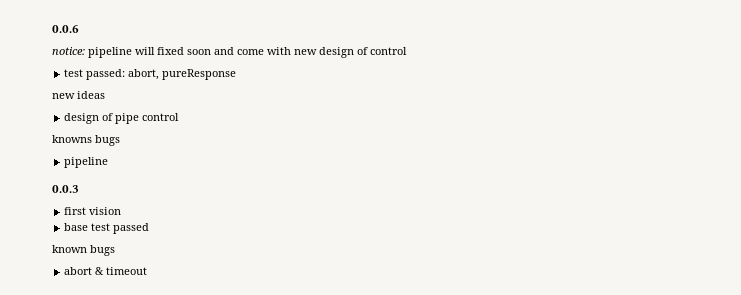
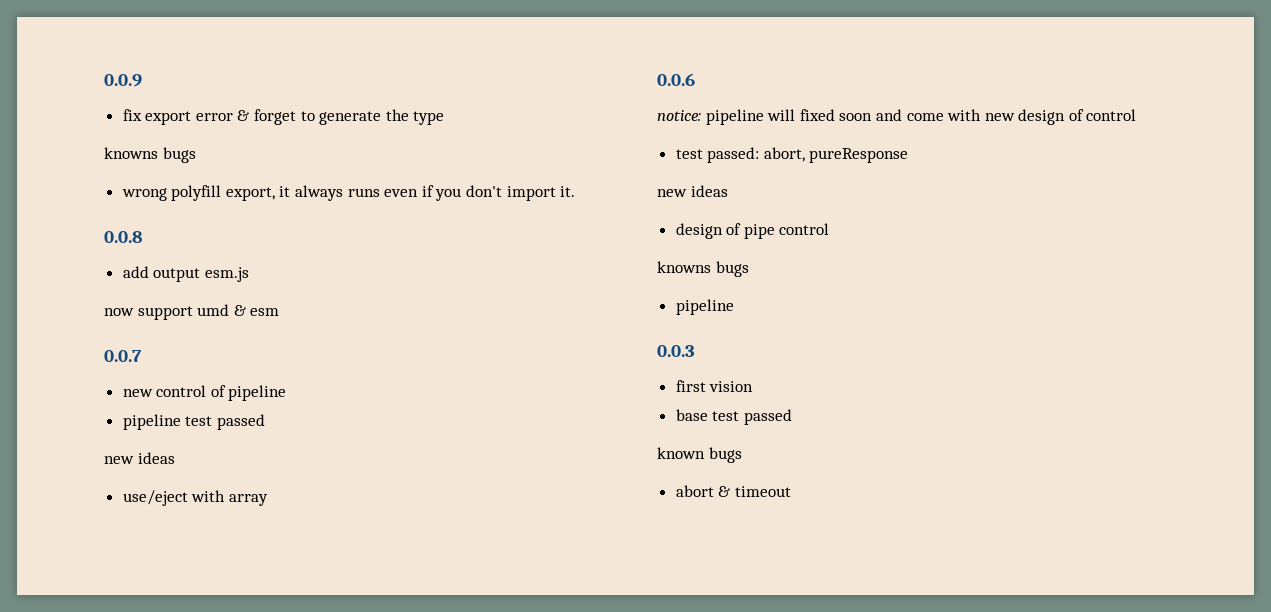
+ 0.0.9
+ fix export error & forget to generate the type
+ knowns bugs
+ wrong polyfill export, it always runs even if you don't import it.
+ 0.0.8
+ add output esm.js
+ now support umd & esm
+ 0.0.7
+ new control of pipeline
+ pipeline test passed
+ new ideas
+ use/eject with array

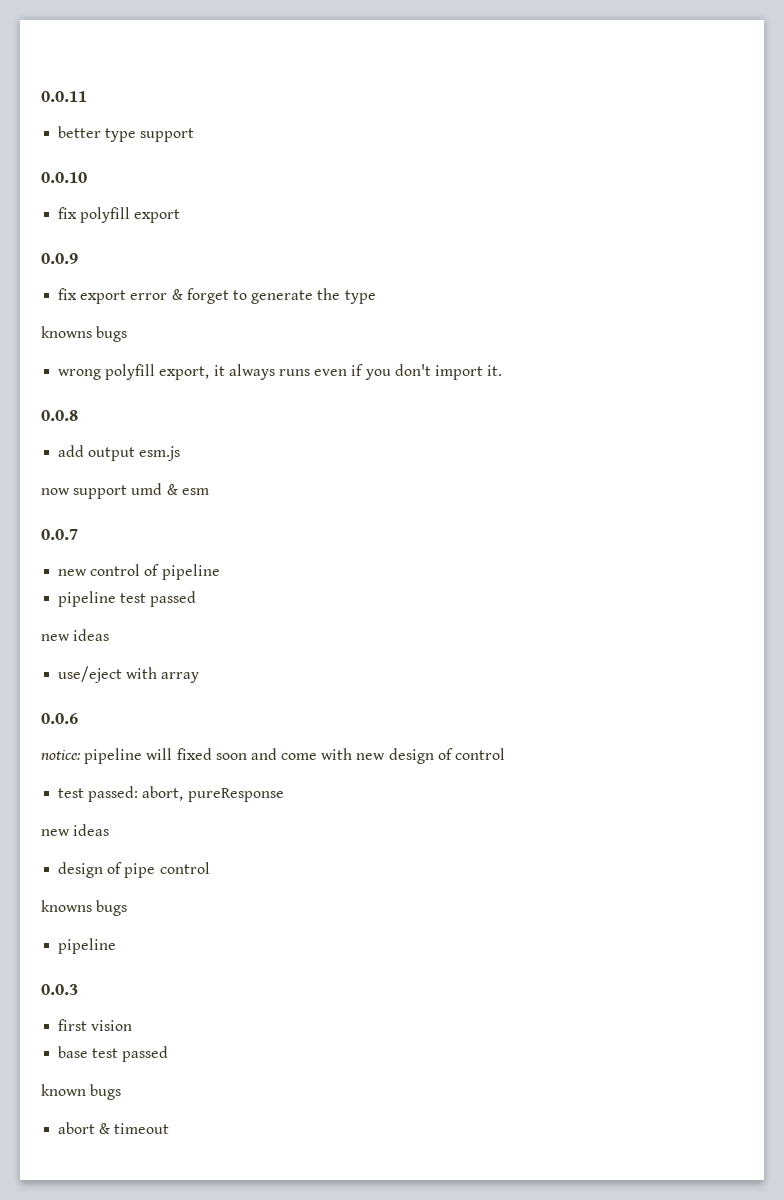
+ 0.0.11
+ better type support
+ 0.0.10
+ fix polyfill export

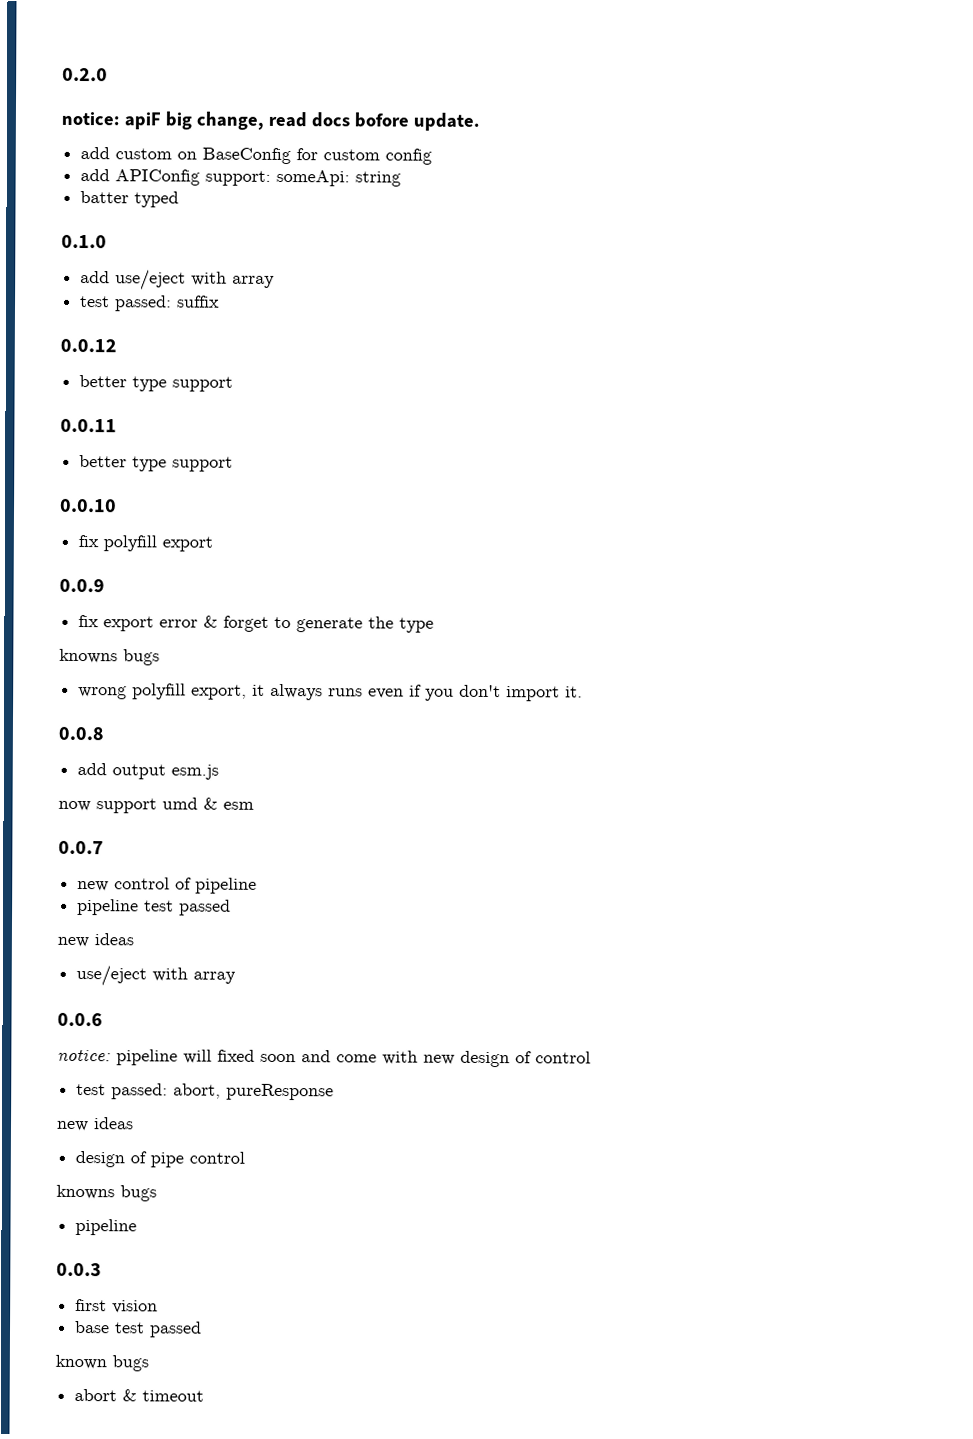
+ 0.2.0
+ notice: apiF big change, read docs bofore update.
+ add custom on BaseConfig for custom config
+ add APIConfig support: someApi: string
+ batter typed
+ 0.1.0
+ add use/eject with array
+ test passed: suffix
+ 0.0.12
+ better type support

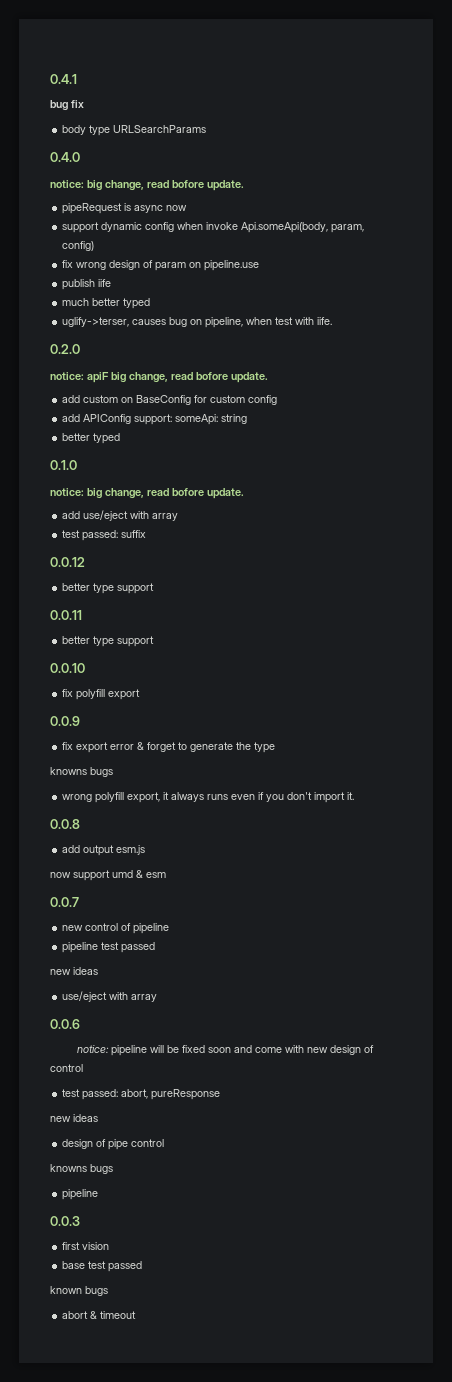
+ 0.4.1
+ bug fix
+ body type URLSearchParams
+ 0.4.0
+ notice: big change, read bofore update.
+ pipeRequest is async now
+ support dynamic config when invoke Api.someApi(body, param, config)
+ fix wrong design of param on pipeline.use
+ publish iife
+ much better typed
+ uglify->terser, causes bug on pipeline, when test with iife.
- notice: apiF big change, read docs bofore update.
+ notice: apiF big change, read bofore update.
  add APIConfig support: someApi: string
- batter typed
+ better typed
  0.1.0
+ notice: big change, read bofore update.
- notice: pipeline will fixed soon and come with new design of control
+ notice: pipeline will be fixed soon and come with new design of control

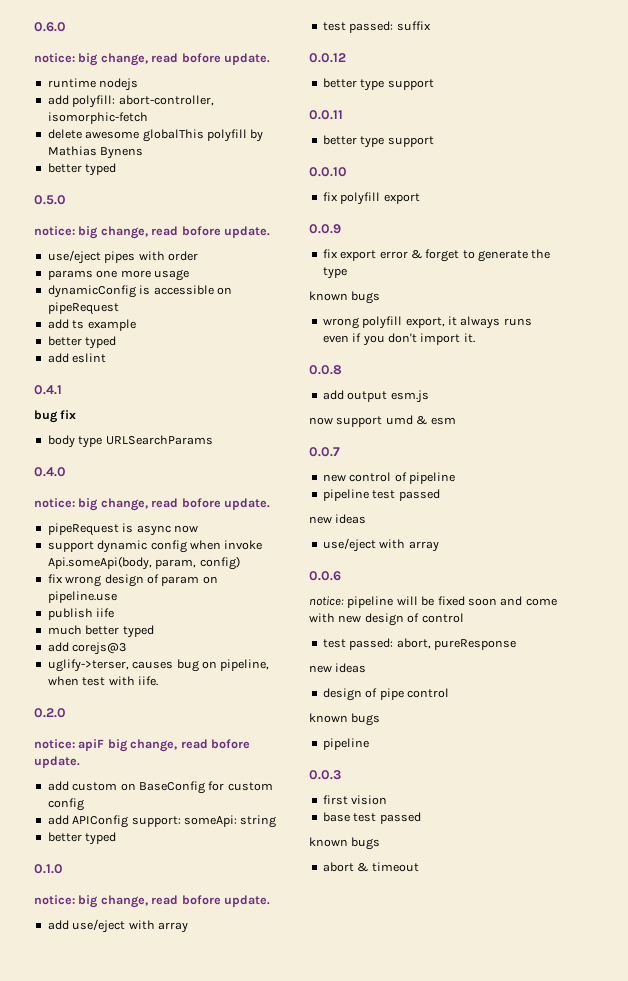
+ 0.6.0
+ notice: big change, read bofore update.
+ runtime nodejs
+ add polyfill: abort-controller, isomorphic-fetch
+ delete awesome globalThis polyfill by Mathias Bynens
+ better typed
+ 0.5.0
+ notice: big change, read bofore update.
+ use/eject pipes with order
+ params one more usage
+ dynamicConfig is accessible on pipeRequest
+ add ts example
+ better typed
+ add eslint
+ add corejs@3
  fix export error & forget to generate the type
- knowns bugs
+ known bugs
  design of pipe control
- knowns bugs
+ known bugs

